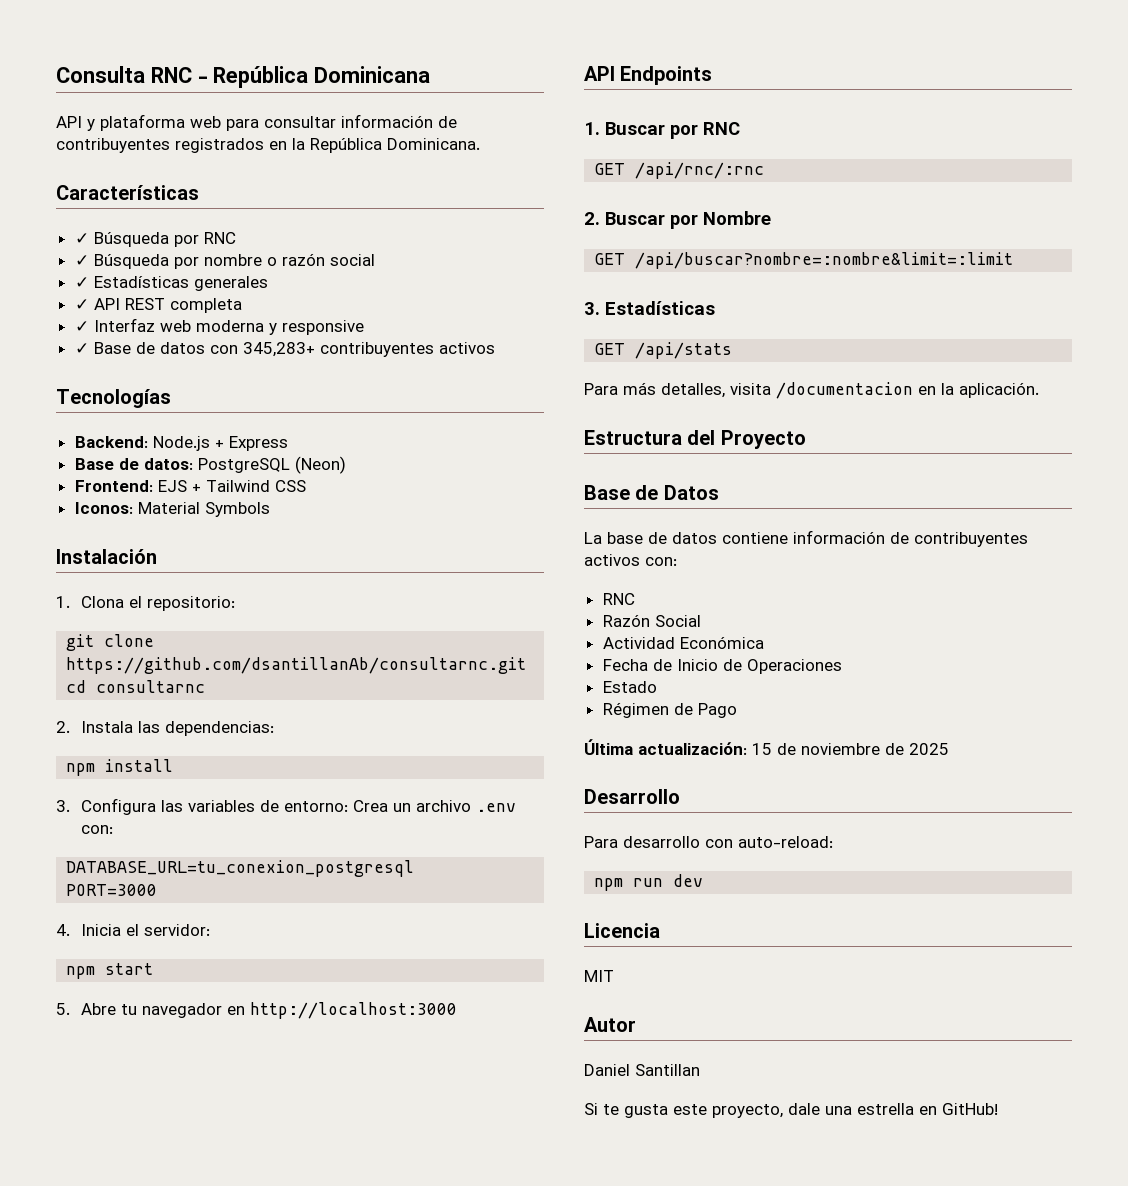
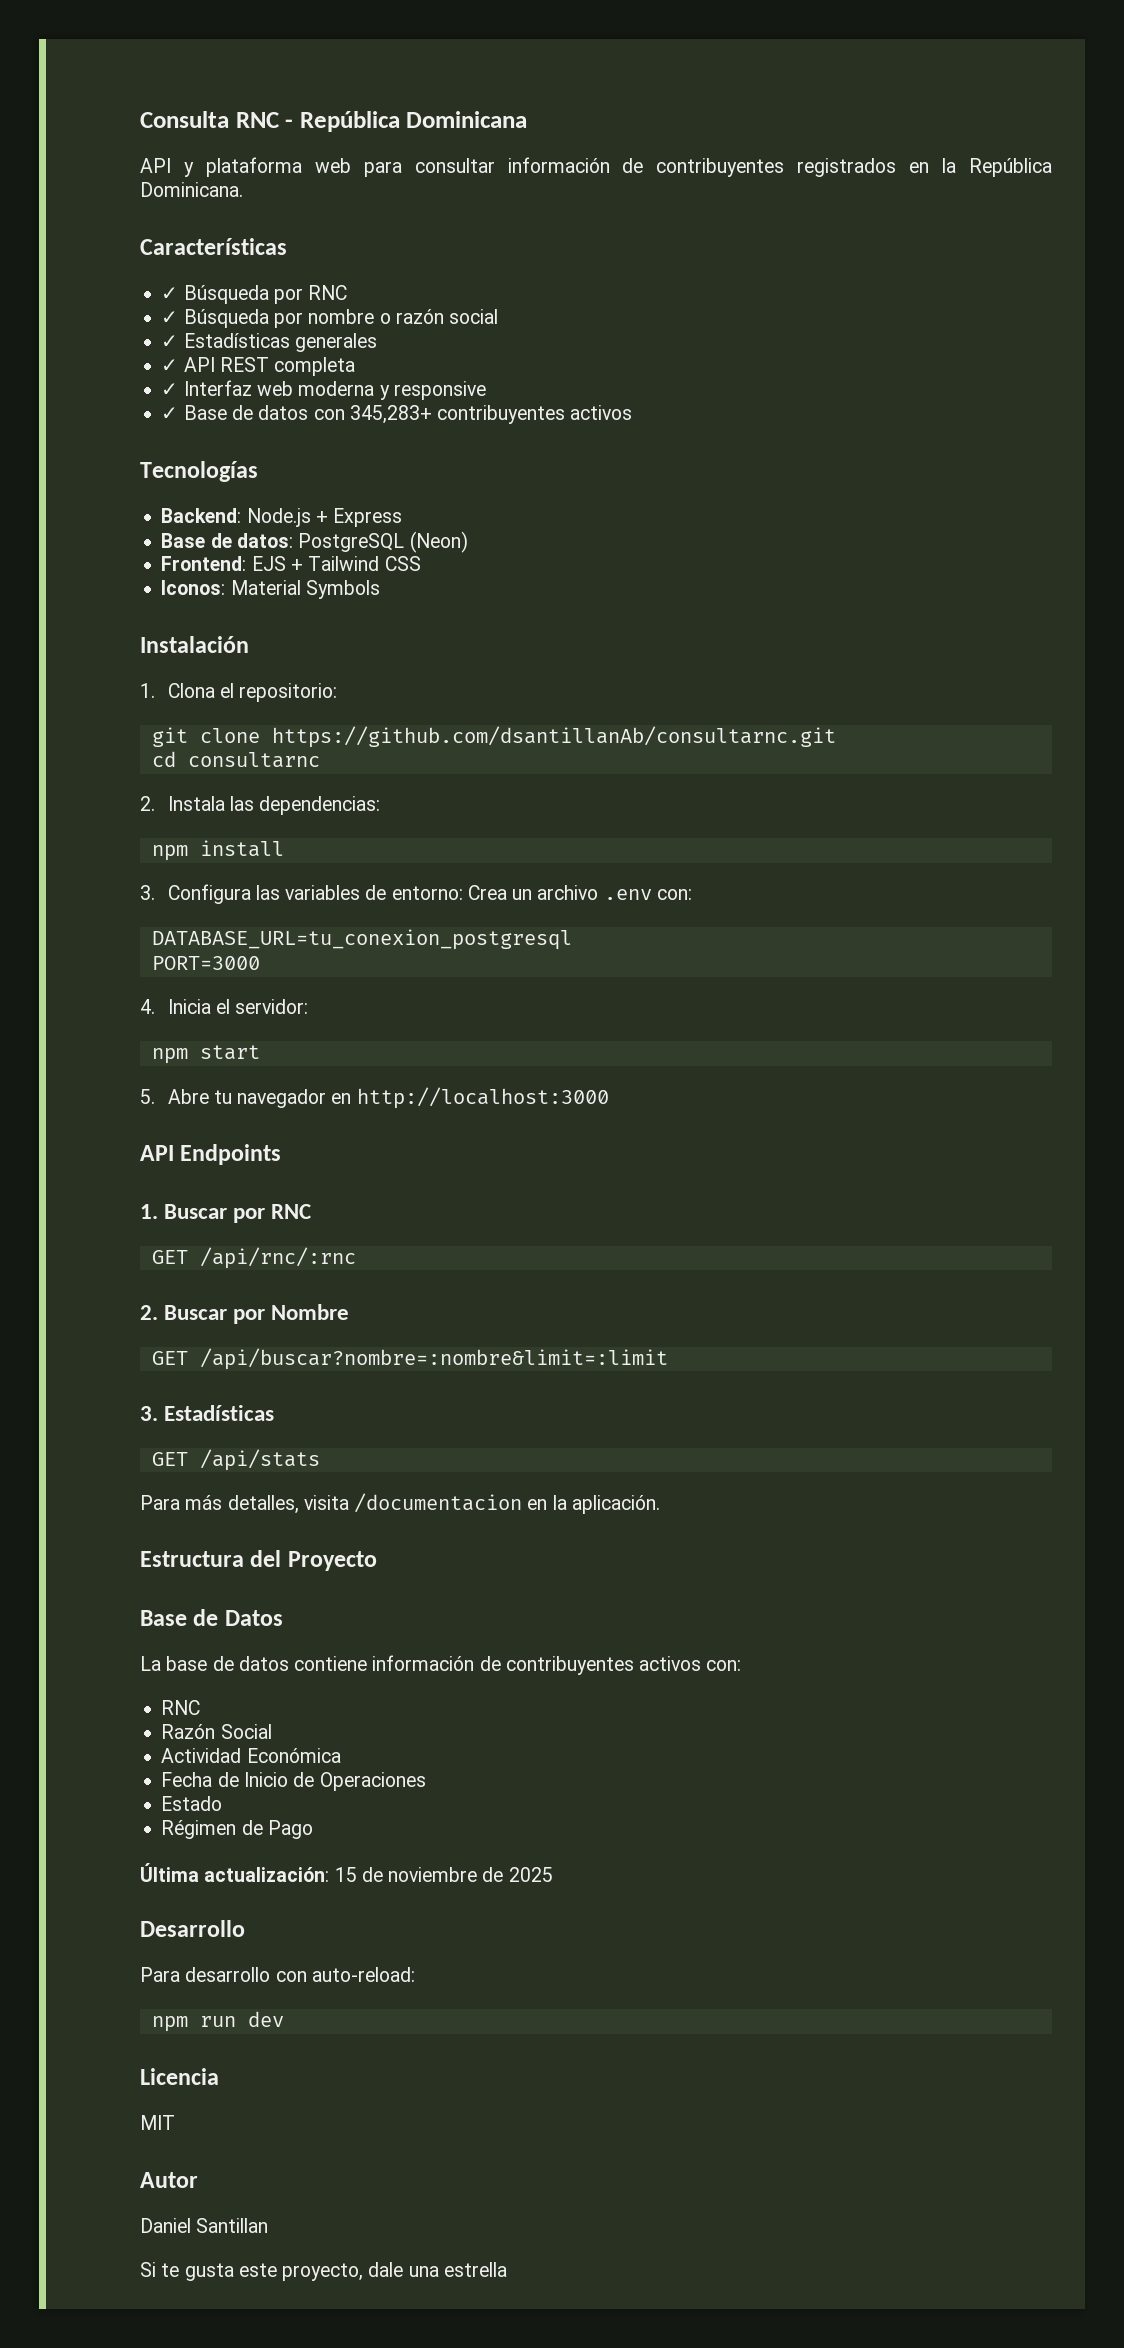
- Si te gusta este proyecto, dale una estrella en GitHub!
+ Si te gusta este proyecto, dale una estrella

